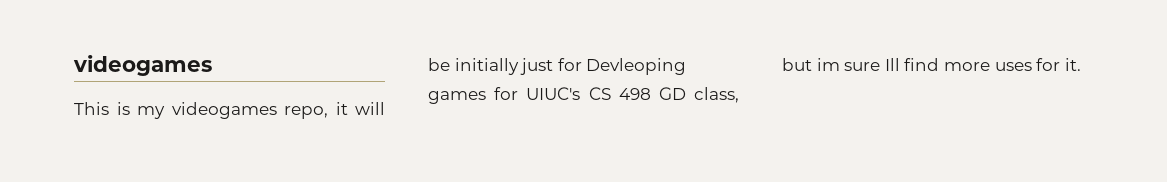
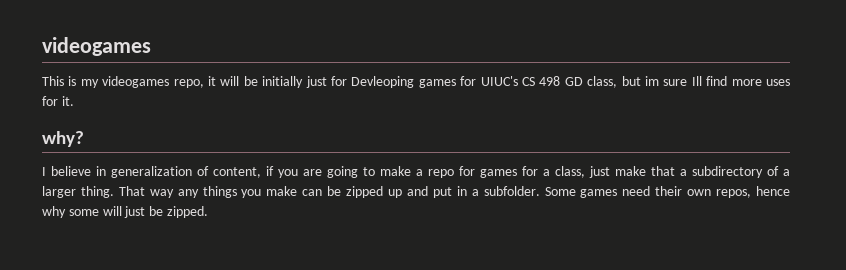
+ why?
+ I believe in generalization of content, if you are going to make a repo for games for a class, just make that a subdirectory of a larger thing. That way any things you make can be zipped up and put in a subfolder. Some games need their own repos, hence why some will just be zipped.

